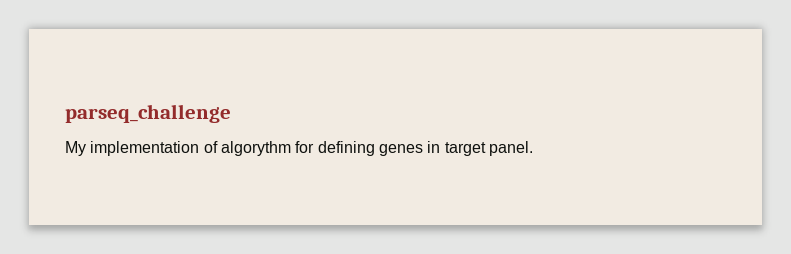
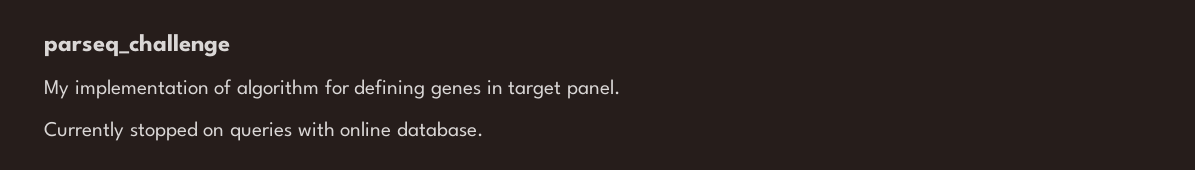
- My implementation of algorythm for defining genes in target panel.
+ My implementation of algorithm for defining genes in target panel.
+ Currently stopped on queries with online database.

